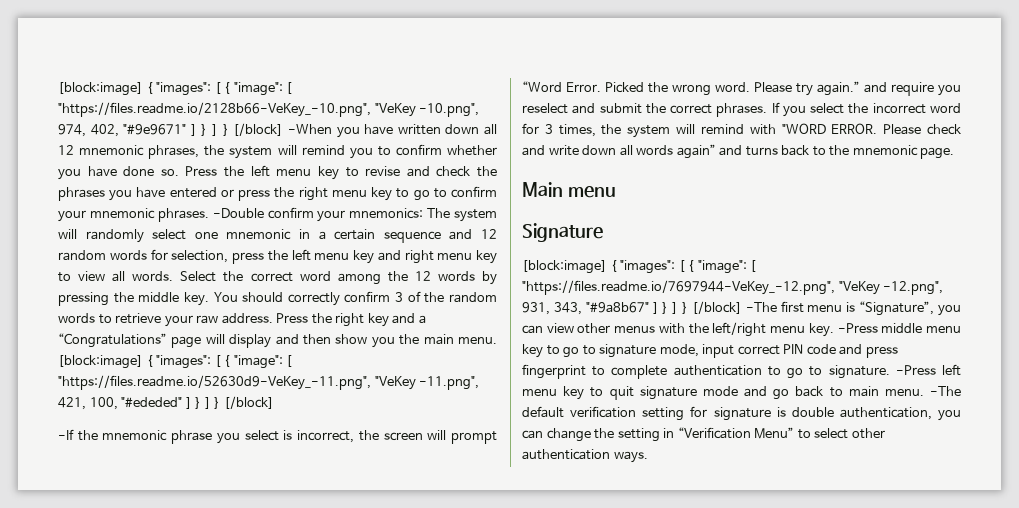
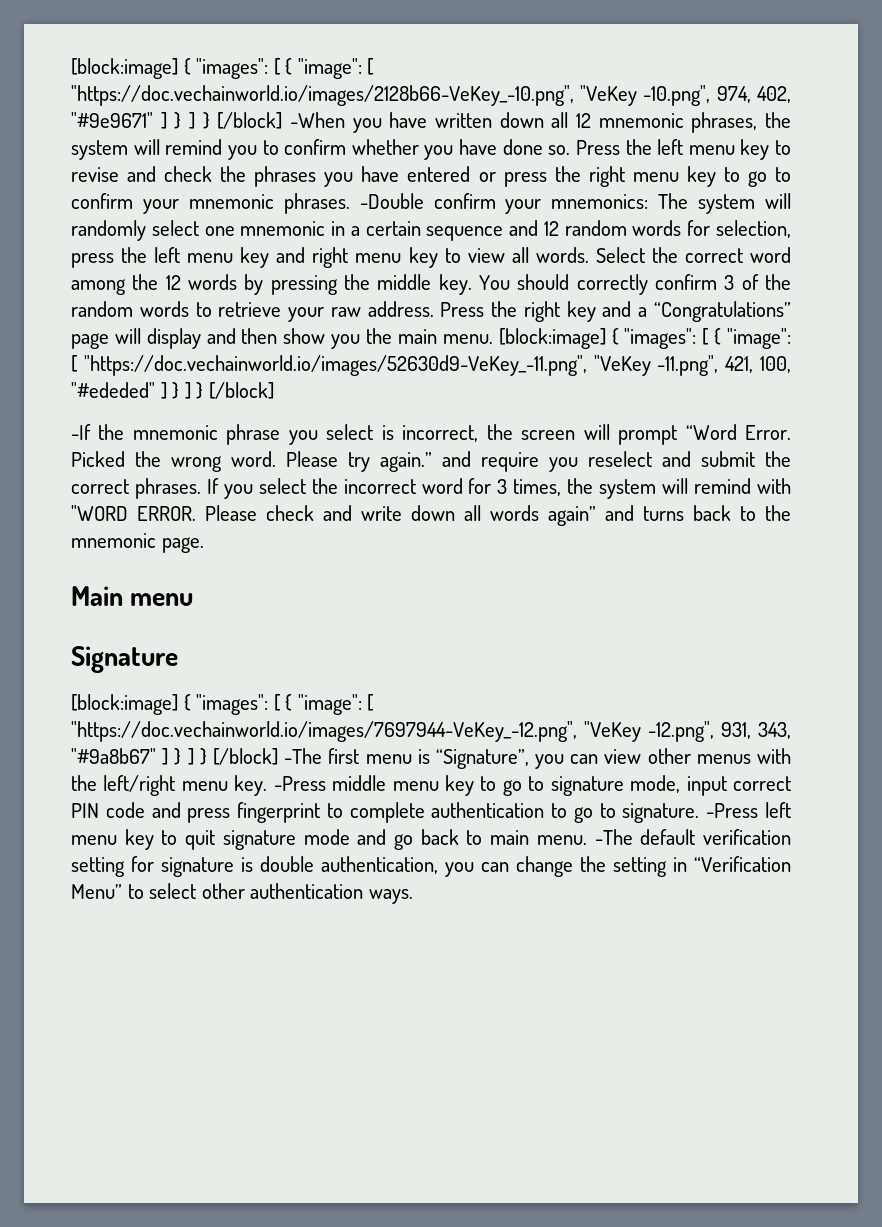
- [block:image] { "images": [ { "image": [ "https://files.readme.io/2128b66-VeKey_-10.png", "VeKey -10.png", 974, 402, "#9e9671" ] } ] } [/block] -When you have written down all 12 mnemonic phrases, the system will remind you to confirm whether you have done so.
+ [block:image] { "images": [ { "image": [ "https://doc.vechainworld.io/images/2128b66-VeKey_-10.png", "VeKey -10.png", 974, 402, "#9e9671" ] } ] } [/block] -When you have written down all 12 mnemonic phrases, the system will remind you to confirm whether you have done so.
- [block:image] { "images": [ { "image": [ "https://files.readme.io/52630d9-VeKey_-11.png", "VeKey -11.png", 421, 100, "#ededed" ] } ] } [/block]
+ [block:image] { "images": [ { "image": [ "https://doc.vechainworld.io/images/52630d9-VeKey_-11.png", "VeKey -11.png", 421, 100, "#ededed" ] } ] } [/block]
- [block:image] { "images": [ { "image": [ "https://files.readme.io/7697944-VeKey_-12.png", "VeKey -12.png", 931, 343, "#9a8b67" ] } ] } [/block] -The first menu is “Signature”, you can view other menus with the left/right menu key.
+ [block:image] { "images": [ { "image": [ "https://doc.vechainworld.io/images/7697944-VeKey_-12.png", "VeKey -12.png", 931, 343, "#9a8b67" ] } ] } [/block] -The first menu is “Signature”, you can view other menus with the left/right menu key.

